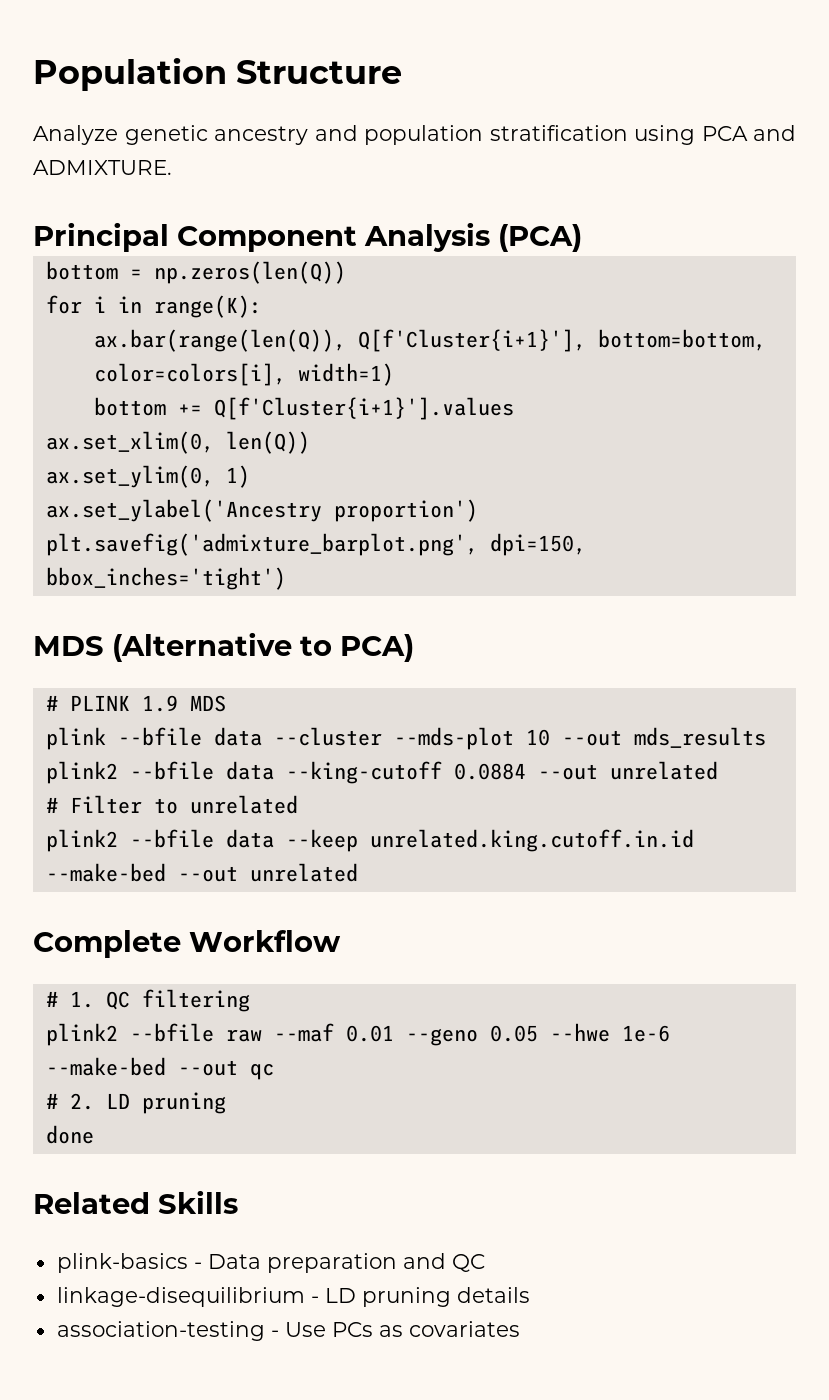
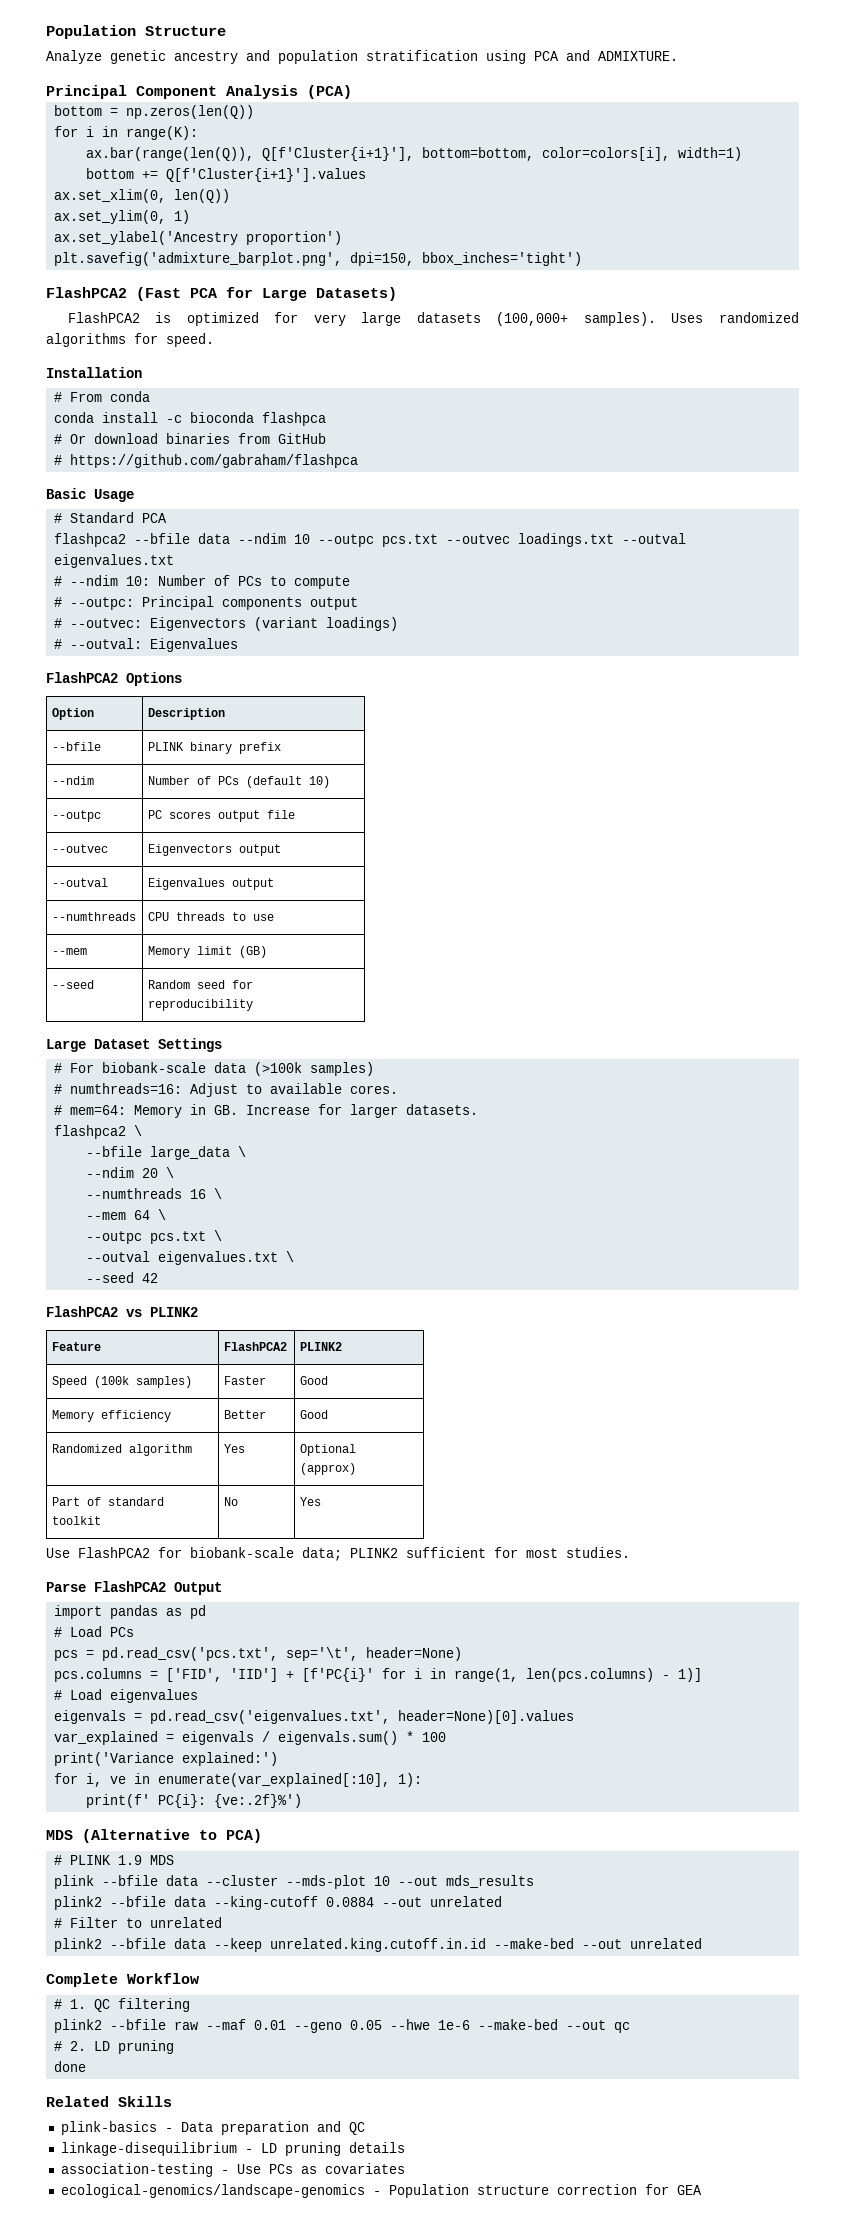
+ FlashPCA2 (Fast PCA for Large Datasets)
+ FlashPCA2 is optimized for very large datasets (100,000+ samples). Uses randomized algorithms for speed.
+ Installation
+ # From conda
+ conda install -c bioconda flashpca
+ # Or download binaries from GitHub
+ # https://github.com/gabraham/flashpca
+ Basic Usage
+ # Standard PCA
+ flashpca2 --bfile data --ndim 10 --outpc pcs.txt --outvec loadings.txt --outval eigenvalues.txt
+ # --ndim 10: Number of PCs to compute
+ # --outpc: Principal components output
+ # --outvec: Eigenvectors (variant loadings)
+ # --outval: Eigenvalues
+ FlashPCA2 Options
+ Option | Description
+ --bfile | PLINK binary prefix
+ --ndim | Number of PCs (default 10)
+ --outpc | PC scores output file
+ --outvec | Eigenvectors output
+ --outval | Eigenvalues output
+ --numthreads | CPU threads to use
+ --mem | Memory limit (GB)
+ --seed | Random seed for reproducibility
+ Large Dataset Settings
+ # For biobank-scale data (>100k samples)
+ # numthreads=16: Adjust to available cores.
+ # mem=64: Memory in GB. Increase for larger datasets.
+ flashpca2 \
+ --bfile large_data \
+ --ndim 20 \
+ --numthreads 16 \
+ --mem 64 \
+ --outpc pcs.txt \
+ --outval eigenvalues.txt \
+ --seed 42
+ FlashPCA2 vs PLINK2
+ Feature | FlashPCA2 | PLINK2
+ Speed (100k samples) | Faster | Good
+ Memory efficiency | Better | Good
+ Randomized algorithm | Yes | Optional (approx)
+ Part of standard toolkit | No | Yes
+ Use FlashPCA2 for biobank-scale data; PLINK2 sufficient for most studies.
+ Parse FlashPCA2 Output
+ import pandas as pd
+ # Load PCs
+ pcs = pd.read_csv('pcs.txt', sep='\t', header=None)
+ pcs.columns = ['FID', 'IID'] + [f'PC{i}' for i in range(1, len(pcs.columns) - 1)]
+ # Load eigenvalues
+ eigenvals = pd.read_csv('eigenvalues.txt', header=None)[0].values
+ var_explained = eigenvals / eigenvals.sum() * 100
+ print('Variance explained:')
+ for i, ve in enumerate(var_explained[:10], 1):
+ print(f' PC{i}: {ve:.2f}%')
+ ecological-genomics/landscape-genomics - Population structure correction for GEA

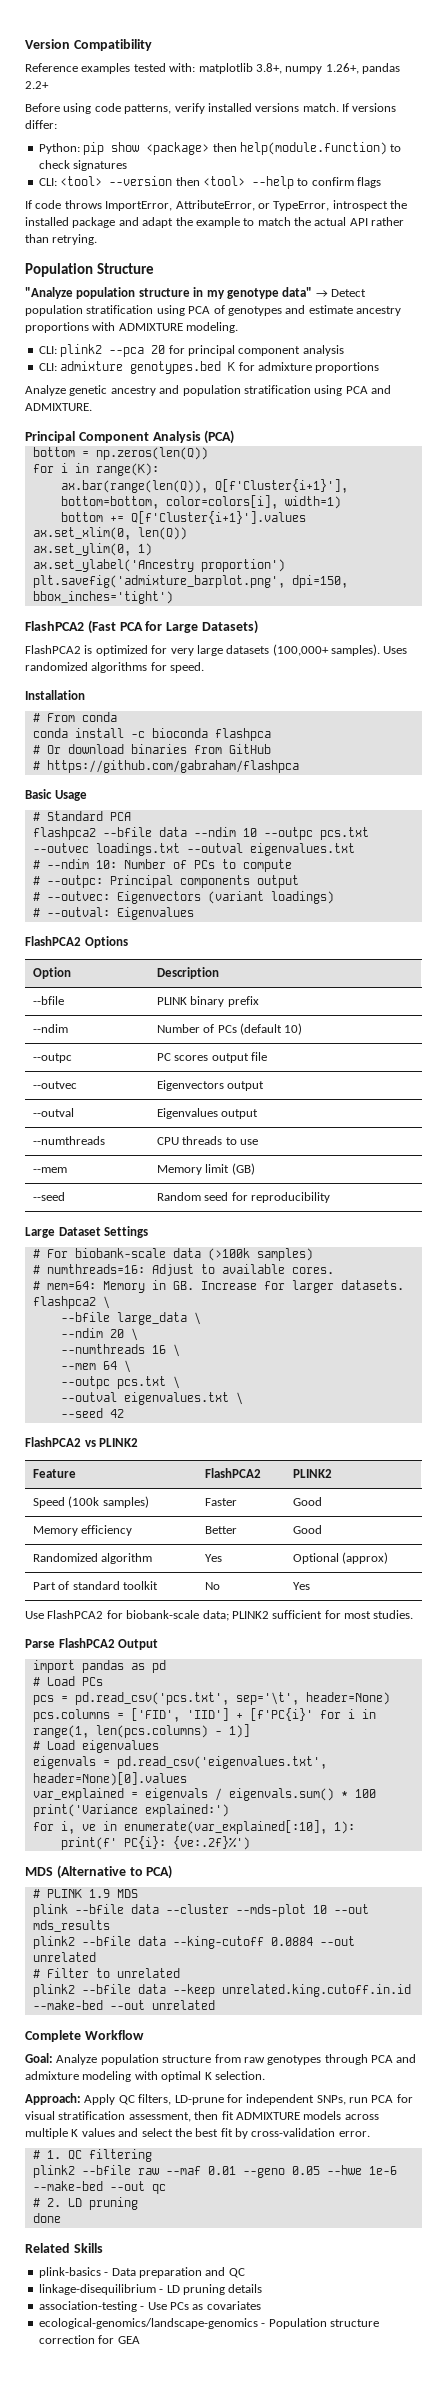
+ Version Compatibility
+ Reference examples tested with: matplotlib 3.8+, numpy 1.26+, pandas 2.2+
+ Before using code patterns, verify installed versions match. If versions differ:
+ Python: pip show <package> then help(module.function) to check signatures
+ CLI: <tool> --version then <tool> --help to confirm flags
+ If code throws ImportError, AttributeError, or TypeError, introspect the installed package and adapt the example to match the actual API rather than retrying.
  Population Structure
+ "Analyze population structure in my genotype data" → Detect population stratification using PCA of genotypes and estimate ancestry proportions with ADMIXTURE modeling.
+ CLI: plink2 --pca 20 for principal component analysis
+ CLI: admixture genotypes.bed K for admixture proportions
+ Goal: Analyze population structure from raw genotypes through PCA and admixture modeling with optimal K selection.
+ Approach: Apply QC filters, LD-prune for independent SNPs, run PCA for visual stratification assessment, then fit ADMIXTURE models across multiple K values and select the best fit by cross-validation error.

